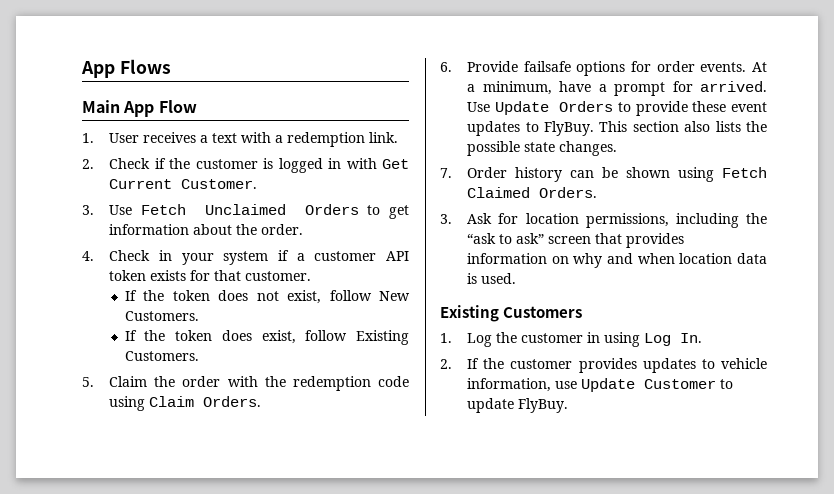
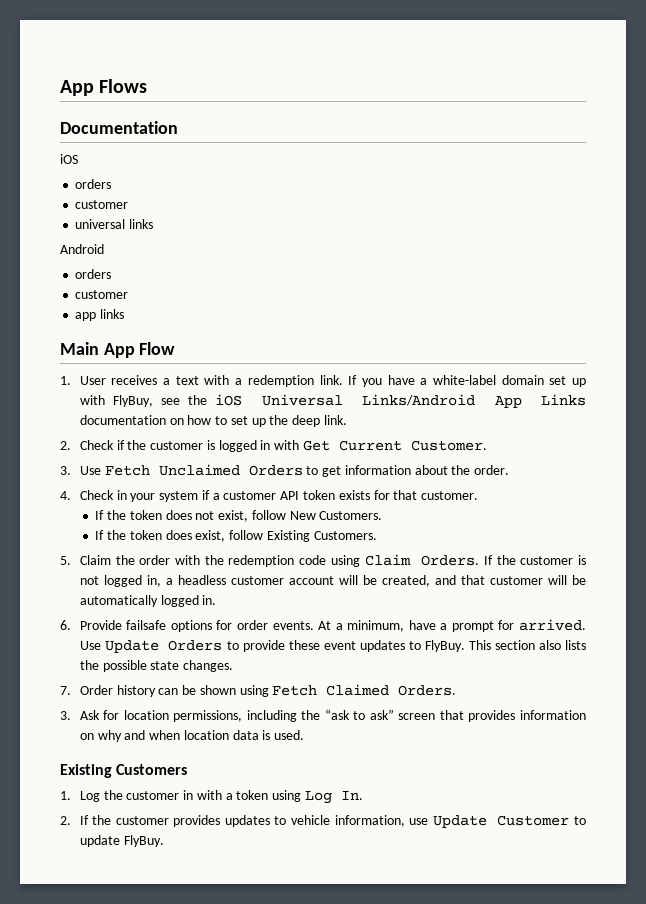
+ Documentation
+ iOS
+ orders
+ customer
+ universal links
+ Android
+ orders
+ customer
+ app links
+ If you have a white-label domain set up with FlyBuy, see the iOS Universal Links/Android App Links documentation on how to set up the deep link.
+ If the customer is not logged in, a headless customer account will be created, and that customer will be automatically logged in.
- 1. Log the customer in using Log In.
+ 1. Log the customer in with a token using Log In.

